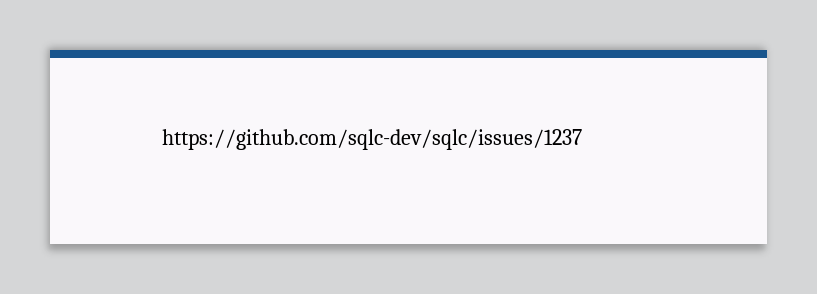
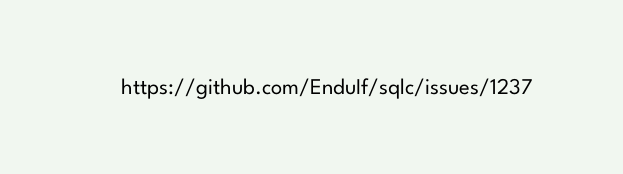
- https://github.com/sqlc-dev/sqlc/issues/1237
+ https://github.com/EnduIf/sqlc/issues/1237

